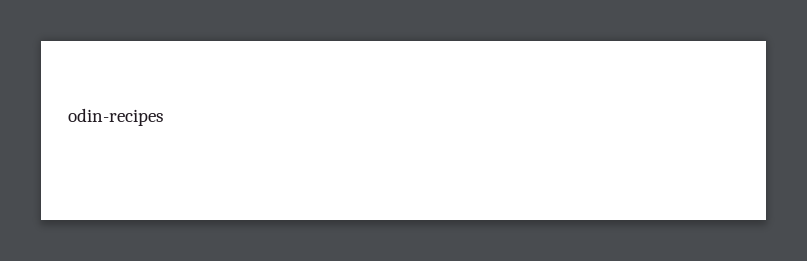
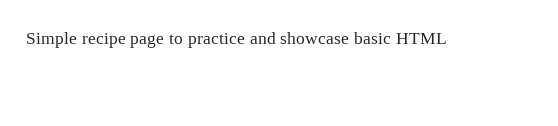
- odin-recipes
+ Simple recipe page to practice and showcase basic HTML

